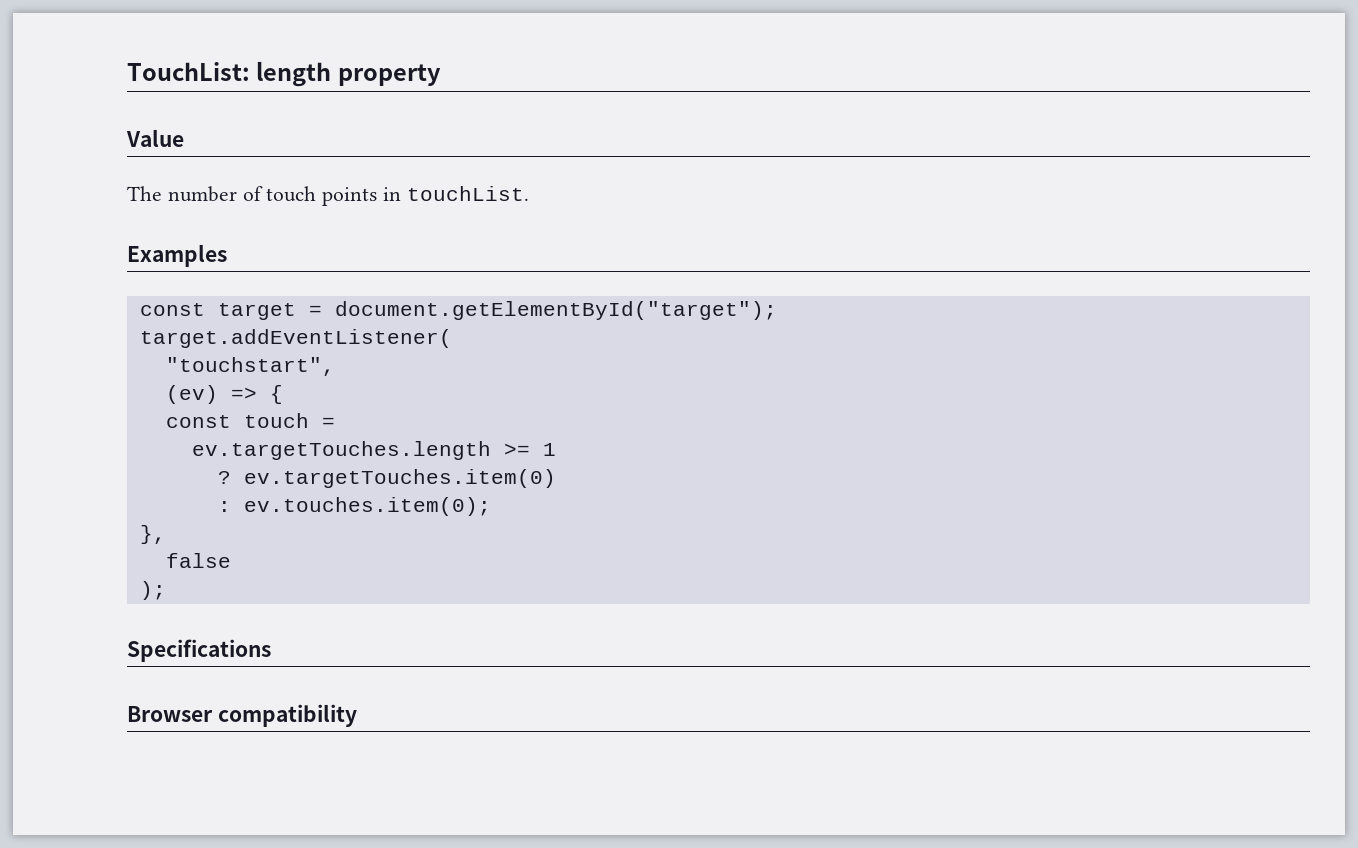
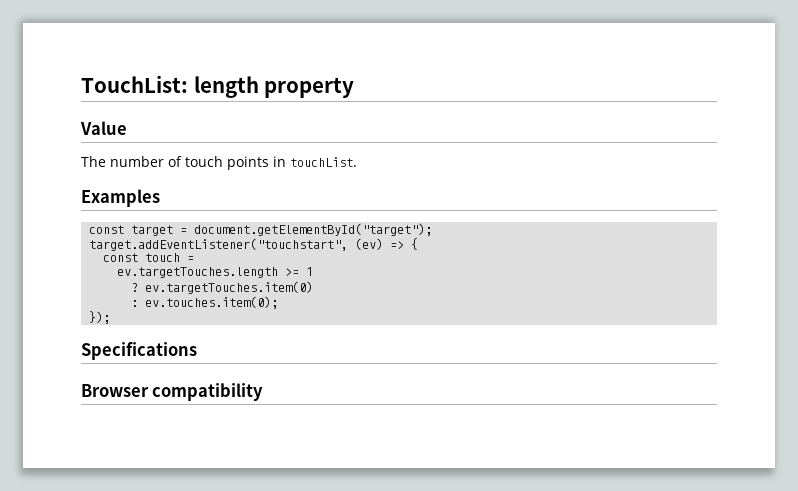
- target.addEventListener(
- "touchstart",
- (ev) => {
+ target.addEventListener("touchstart", (ev) => {
- },
- false
- );
+ });

